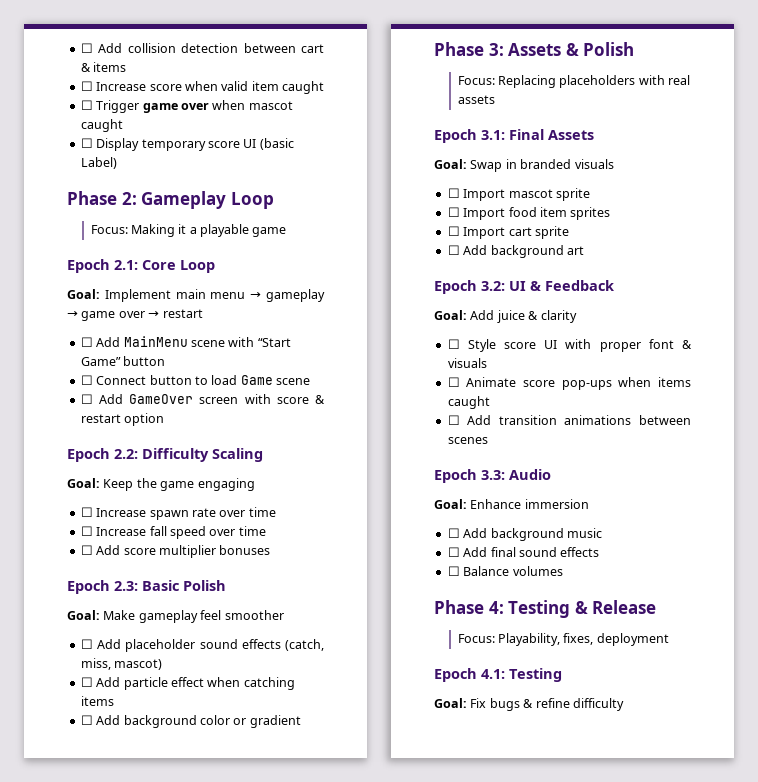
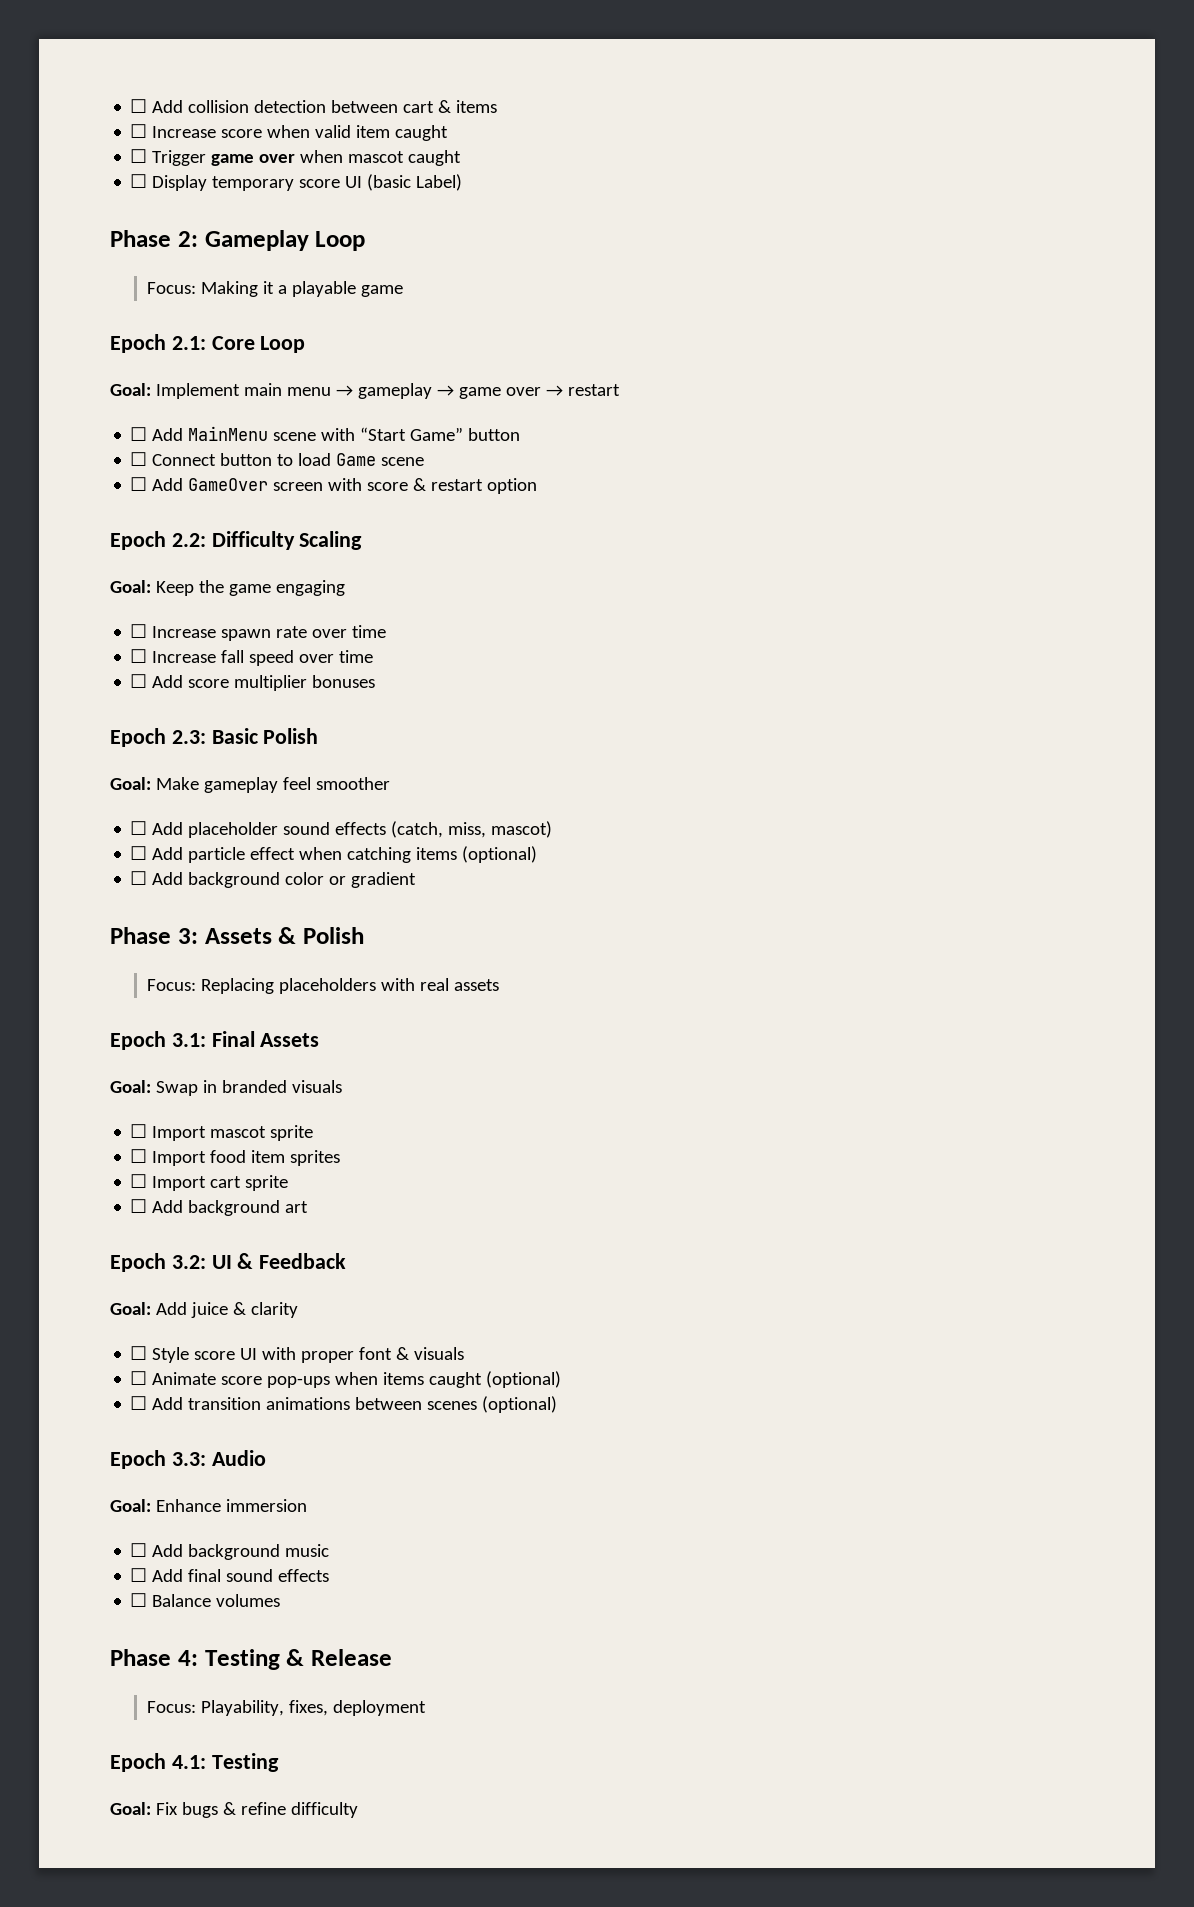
- ☐ Add particle effect when catching items
+ ☐ Add particle effect when catching items (optional)
- ☐ Animate score pop-ups when items caught
+ ☐ Animate score pop-ups when items caught (optional)
- ☐ Add transition animations between scenes
+ ☐ Add transition animations between scenes (optional)

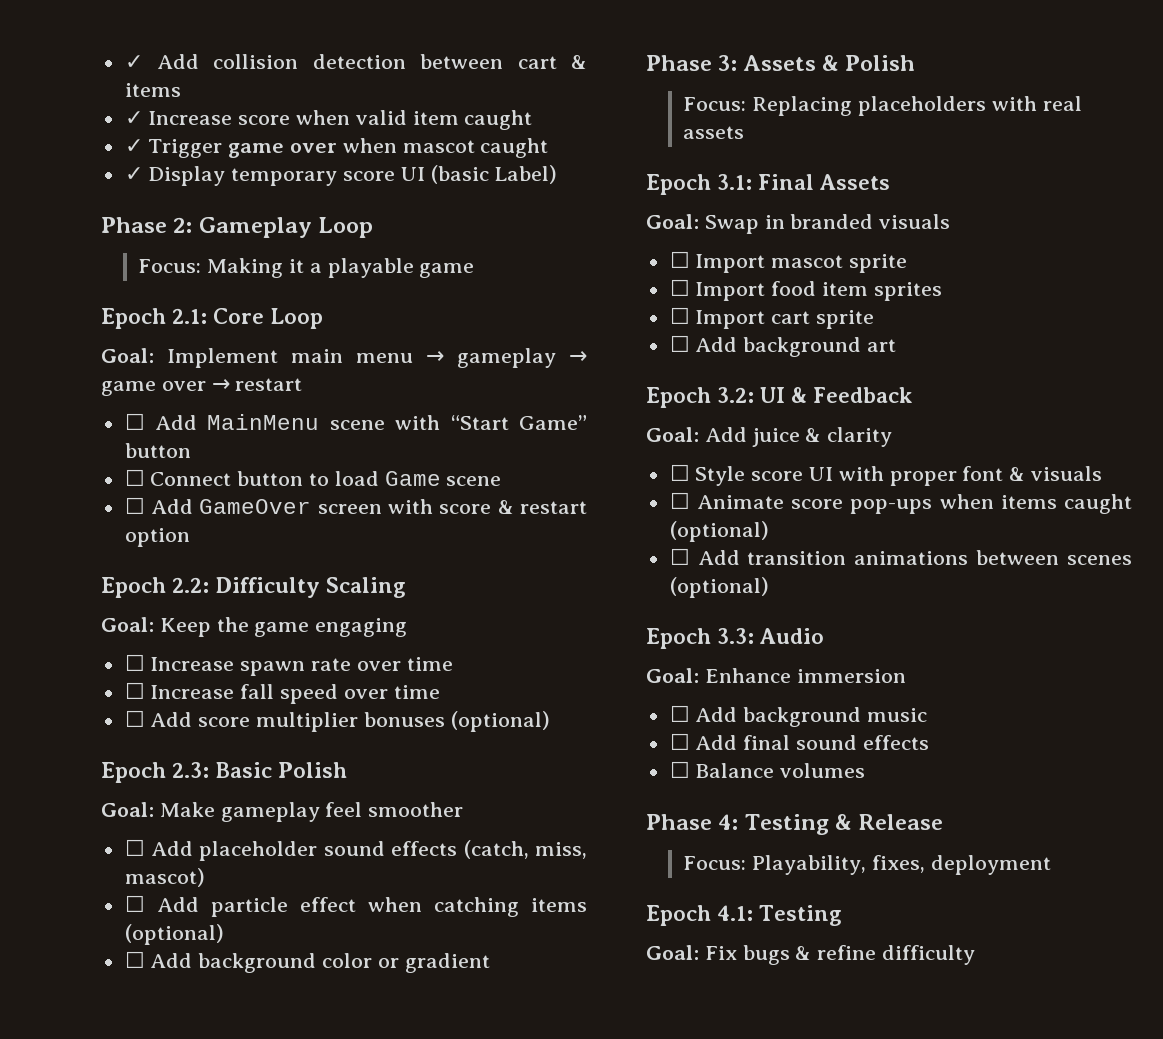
- ☐ Add collision detection between cart & items
+ ✓ Add collision detection between cart & items
- ☐ Increase score when valid item caught
+ ✓ Increase score when valid item caught
- ☐ Trigger game over when mascot caught
+ ✓ Trigger game over when mascot caught
- ☐ Display temporary score UI (basic Label)
+ ✓ Display temporary score UI (basic Label)
- ☐ Add score multiplier bonuses
+ ☐ Add score multiplier bonuses (optional)

